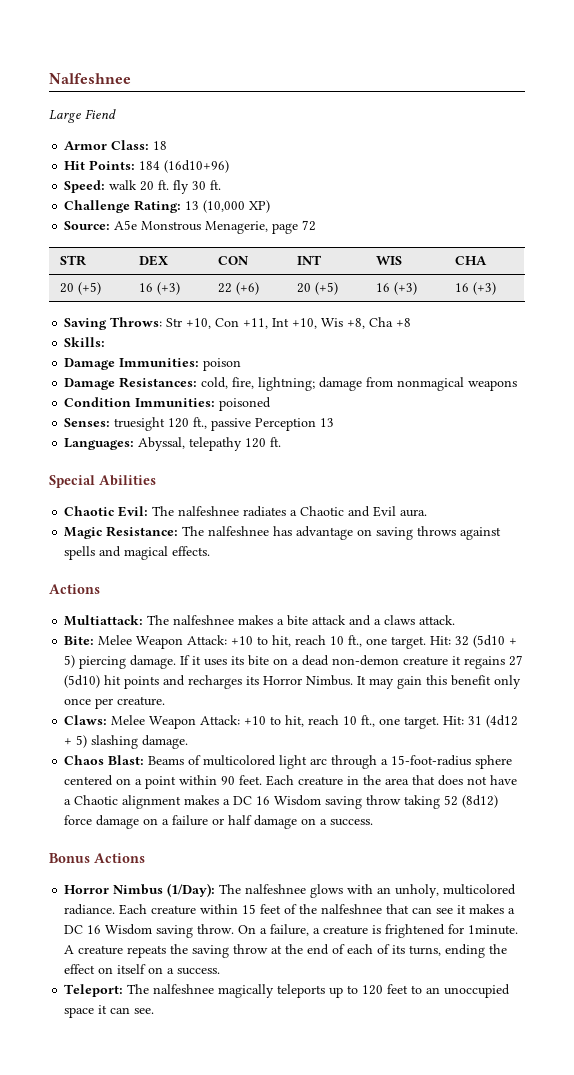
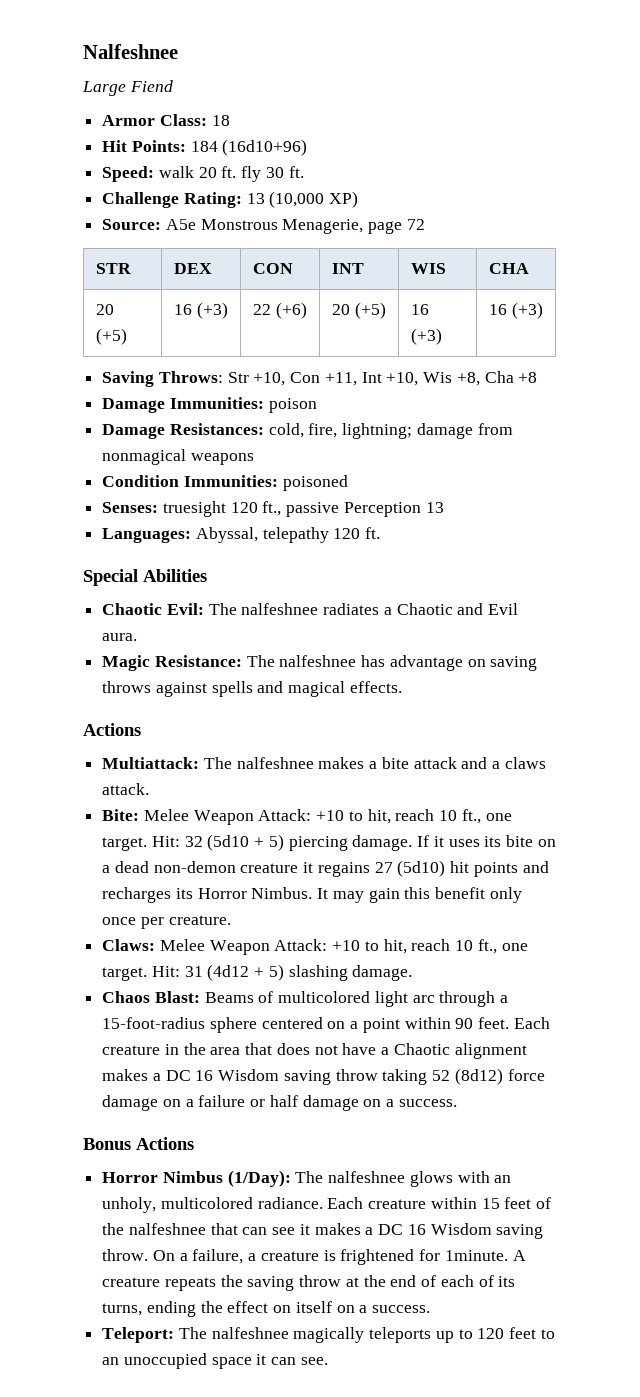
- Skills:

